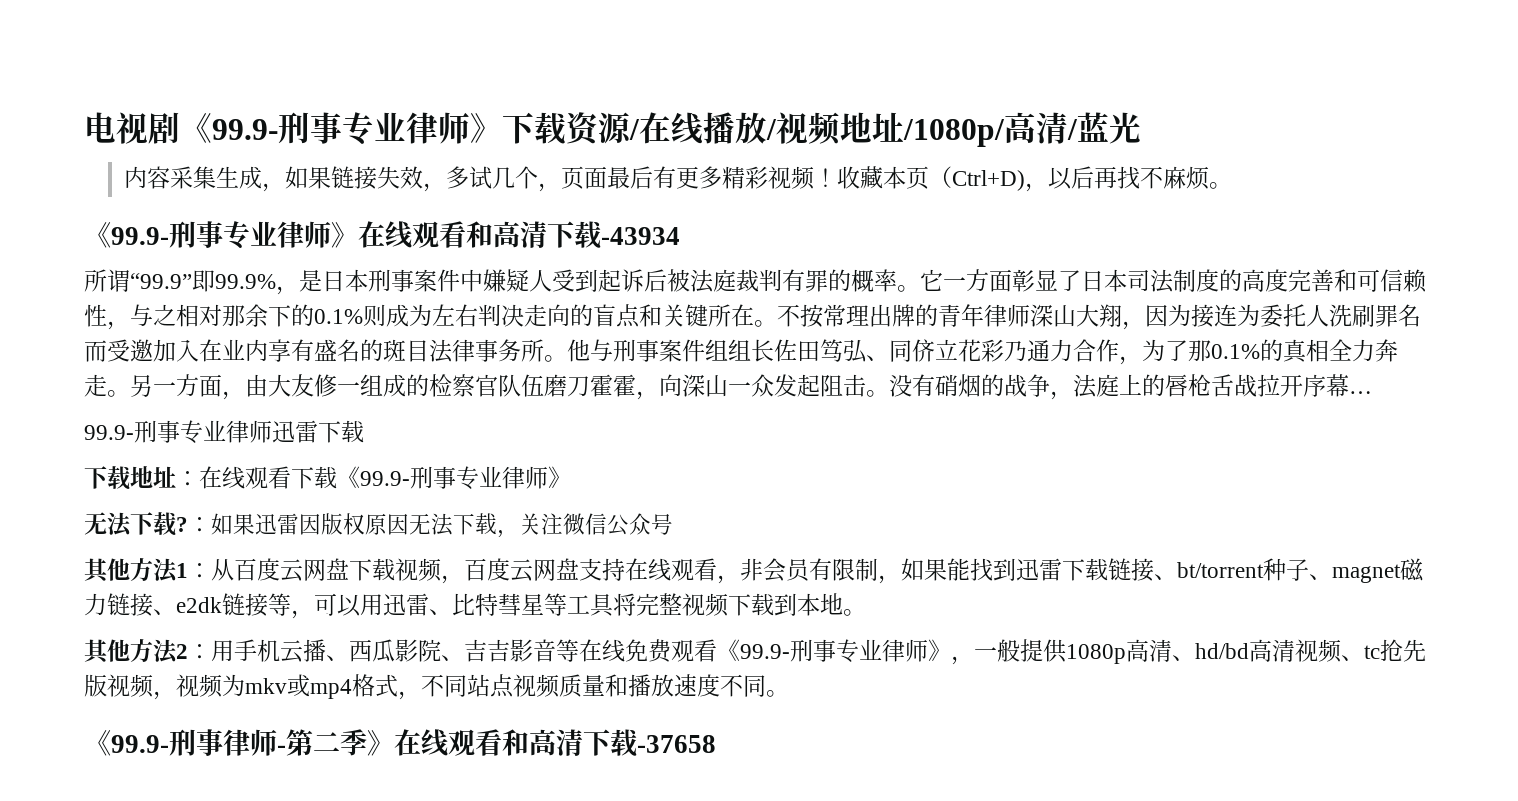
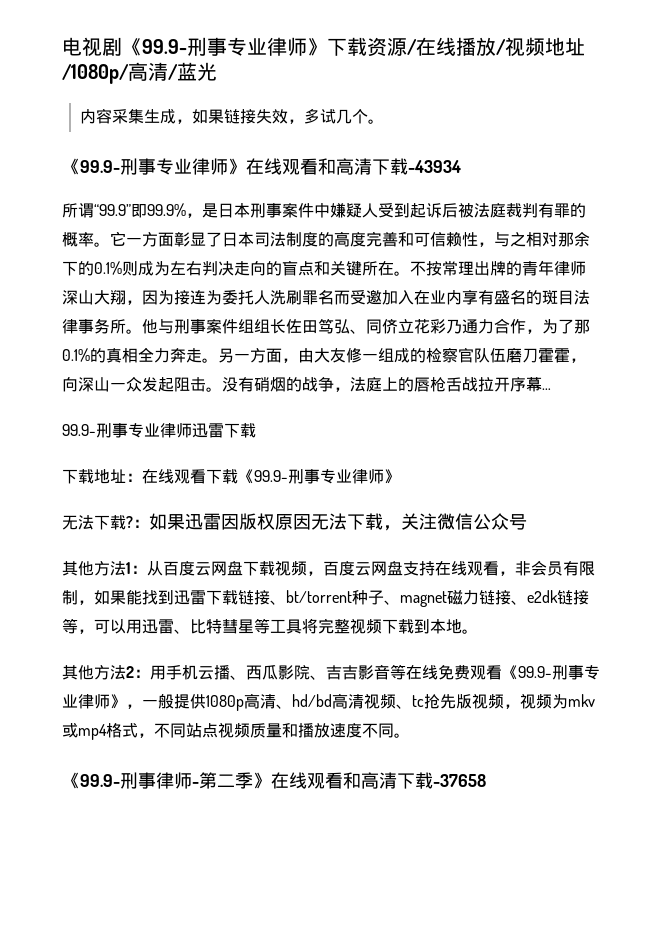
- 内容采集生成，如果链接失效，多试几个，页面最后有更多精彩视频！收藏本页（Ctrl+D)，以后再找不麻烦。
+ 内容采集生成，如果链接失效，多试几个。

